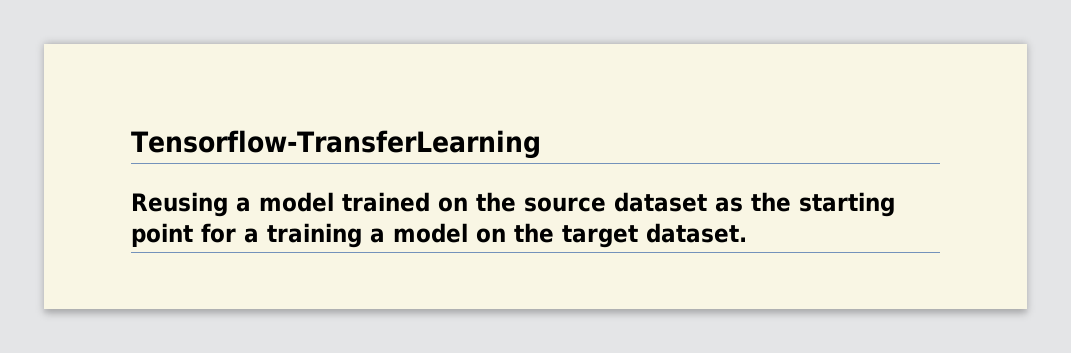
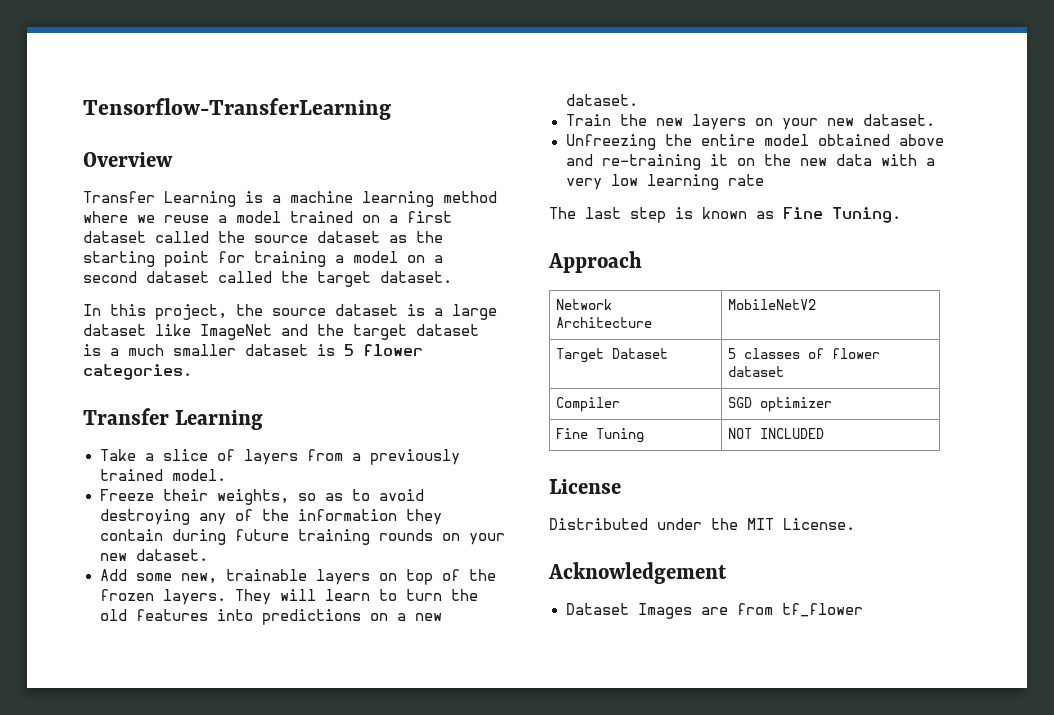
- Reusing a model trained on the source dataset as the starting point for a training a model on the target dataset.
+ Overview
+ Transfer Learning is a machine learning method where we reuse a model trained on a first dataset called the source dataset as the starting point for training a model on a second dataset called the target dataset.
+ In this project, the source dataset is a large dataset like ImageNet and the target dataset is a much smaller dataset is 5 flower categories.
+ Transfer Learning
+ Take a slice of layers from a previously trained model.
+ Freeze their weights, so as to avoid destroying any of the information they contain during future training rounds on your new dataset.
+ Add some new, trainable layers on top of the frozen layers. They will learn to turn the old features into predictions on a new dataset.
+ Train the new layers on your new dataset.
+ Unfreezing the entire model obtained above and re-training it on the new data with a very low learning rate
+ The last step is known as Fine Tuning.
+ Approach
+ Network Architecture | MobileNetV2
+ Target Dataset | 5 classes of flower dataset
+ Compiler | SGD optimizer
+ Fine Tuning | NOT INCLUDED
+ License
+ Distributed under the MIT License.
+ Acknowledgement
+ Dataset Images are from tf_flower

